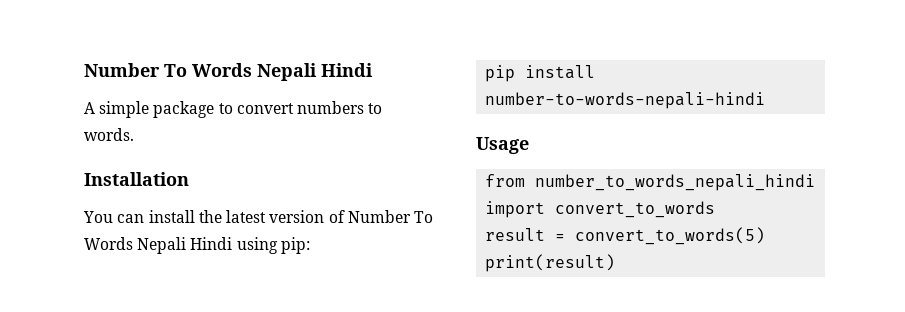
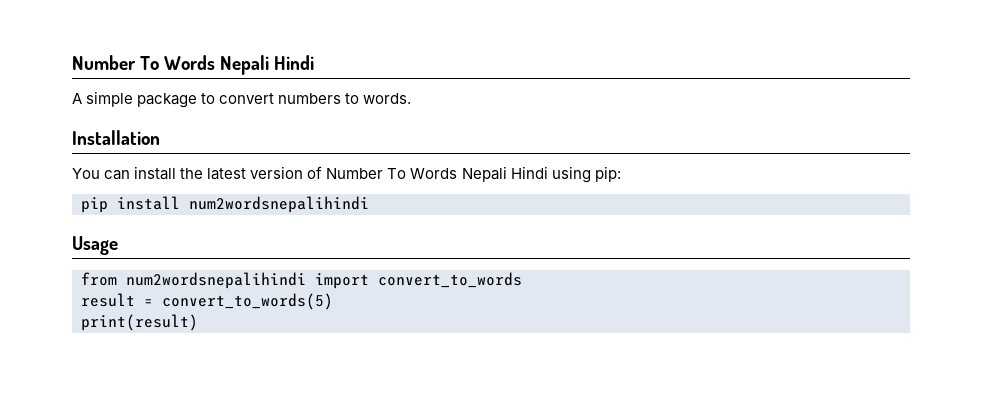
- pip install number-to-words-nepali-hindi
+ pip install num2wordsnepalihindi
- from number_to_words_nepali_hindi import convert_to_words
+ from num2wordsnepalihindi import convert_to_words

